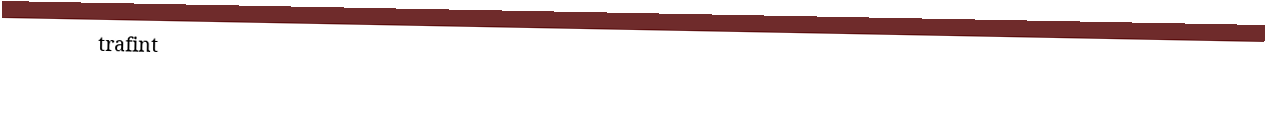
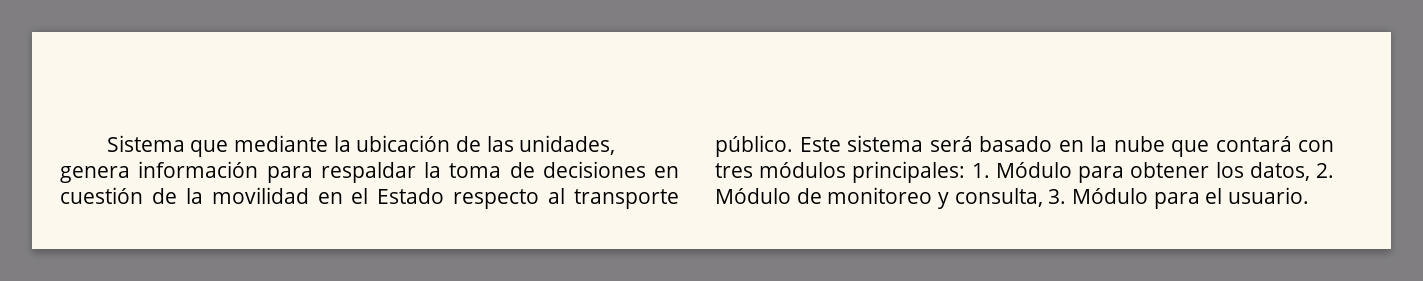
- trafint
+ Sistema que mediante la ubicación de las unidades, genera información para respaldar la toma de decisiones en cuestión de la movilidad en el Estado respecto al transporte público. Este sistema será basado en la nube que contará con tres módulos principales: 1. Módulo para obtener los datos, 2. Módulo de monitoreo y consulta, 3. Módulo para el usuario.

